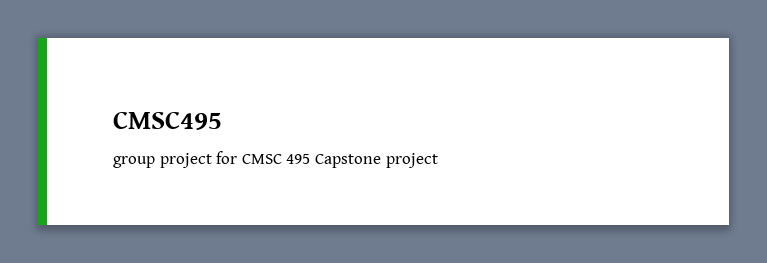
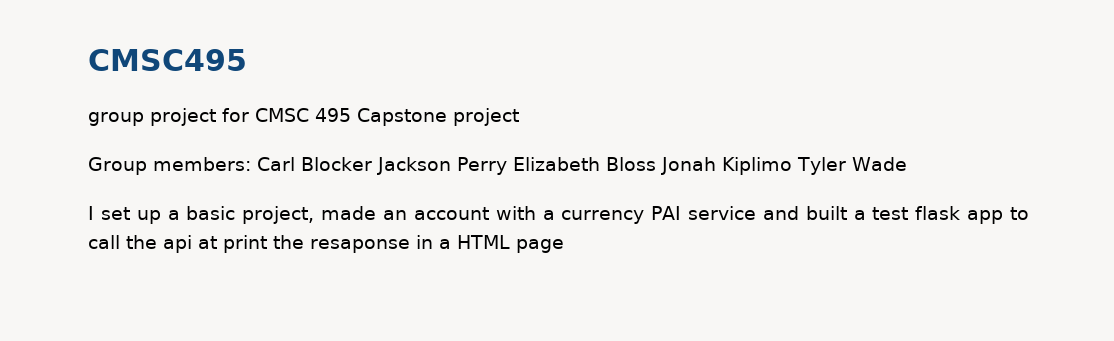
+ Group members: Carl Blocker Jackson Perry Elizabeth Bloss Jonah Kiplimo Tyler Wade
+ I set up a basic project, made an account with a currency PAI service and built a test flask app to call the api at print the resaponse in a HTML page

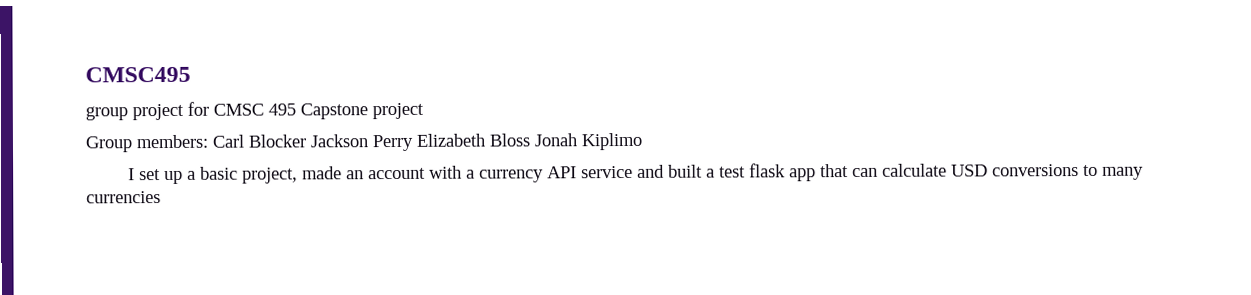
- Group members: Carl Blocker Jackson Perry Elizabeth Bloss Jonah Kiplimo Tyler Wade
+ Group members: Carl Blocker Jackson Perry Elizabeth Bloss Jonah Kiplimo
- I set up a basic project, made an account with a currency PAI service and built a test flask app to call the api at print the resaponse in a HTML page
+ I set up a basic project, made an account with a currency API service and built a test flask app that can calculate USD conversions to many currencies

